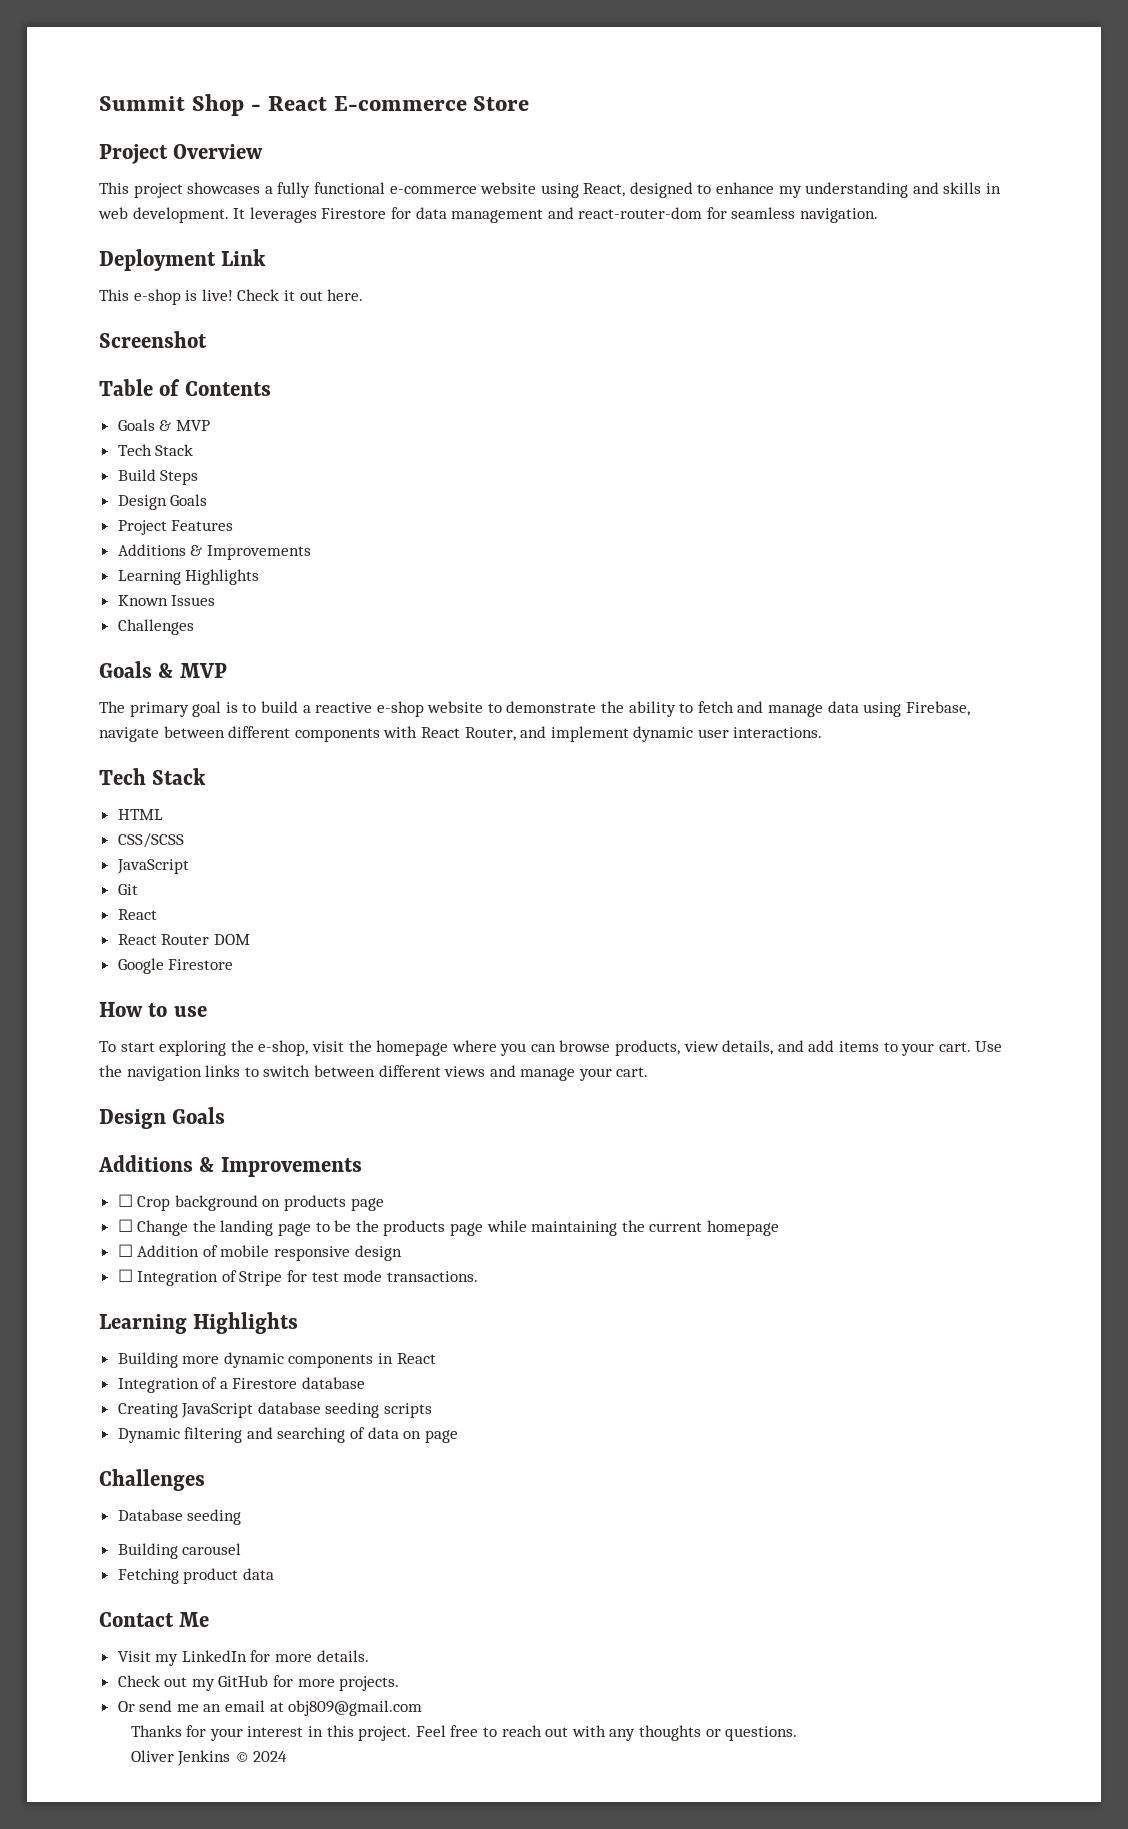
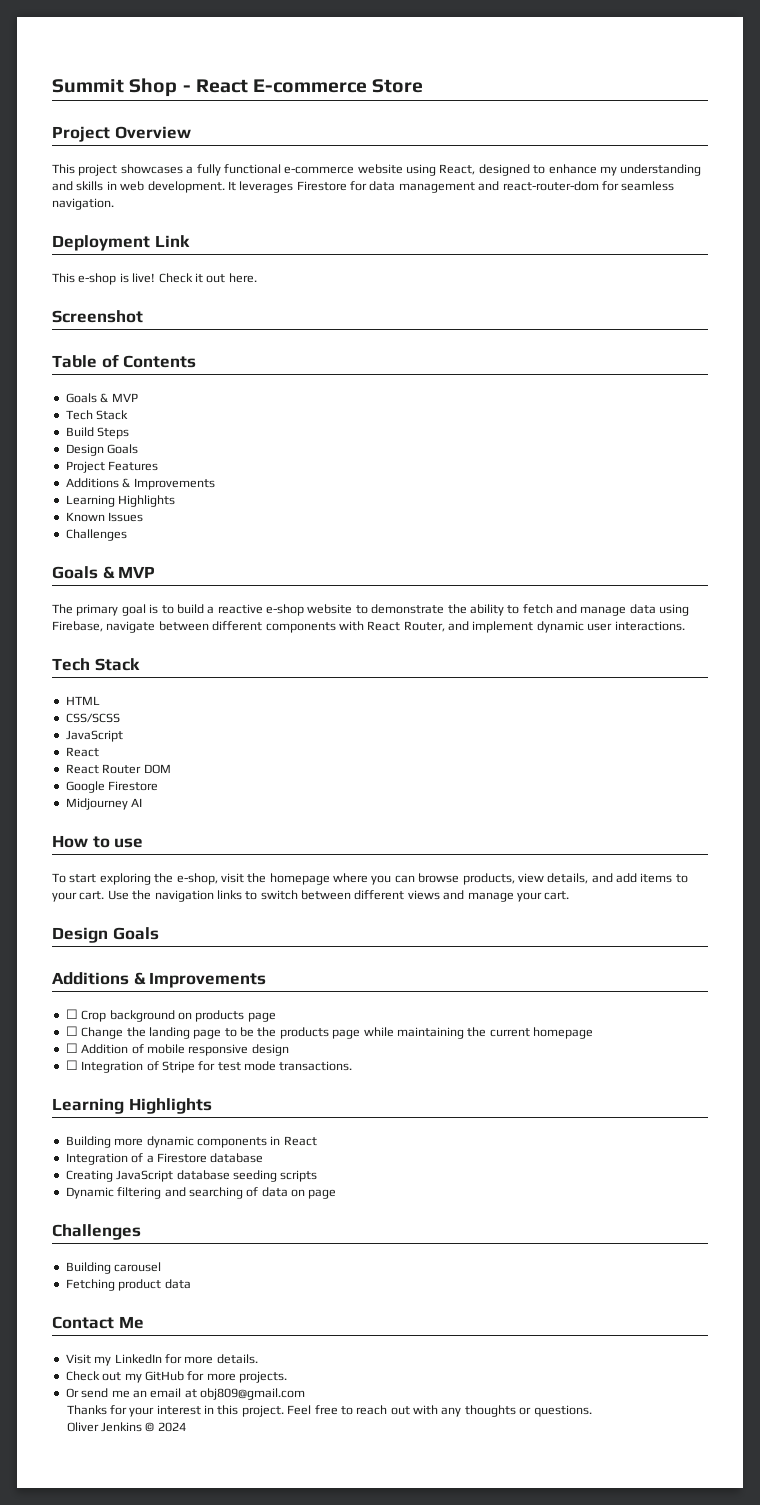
- Git
+ Midjourney AI
- Database seeding

